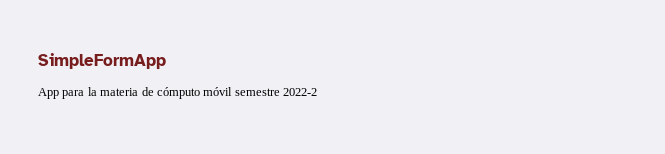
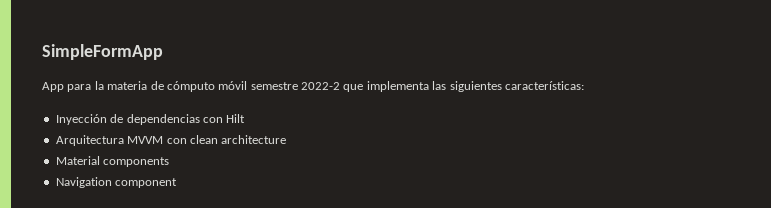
- App para la materia de cómputo móvil semestre 2022-2
+ App para la materia de cómputo móvil semestre 2022-2 que implementa las siguientes características:
+ Inyección de dependencias con Hilt
+ Arquitectura MVVM con clean architecture
+ Material components
+ Navigation component

